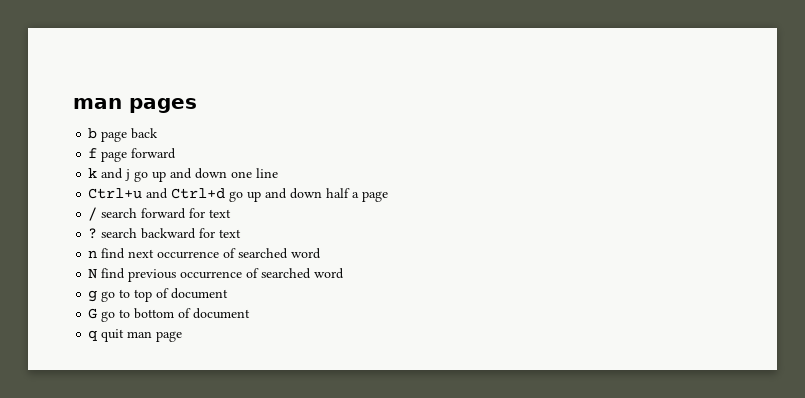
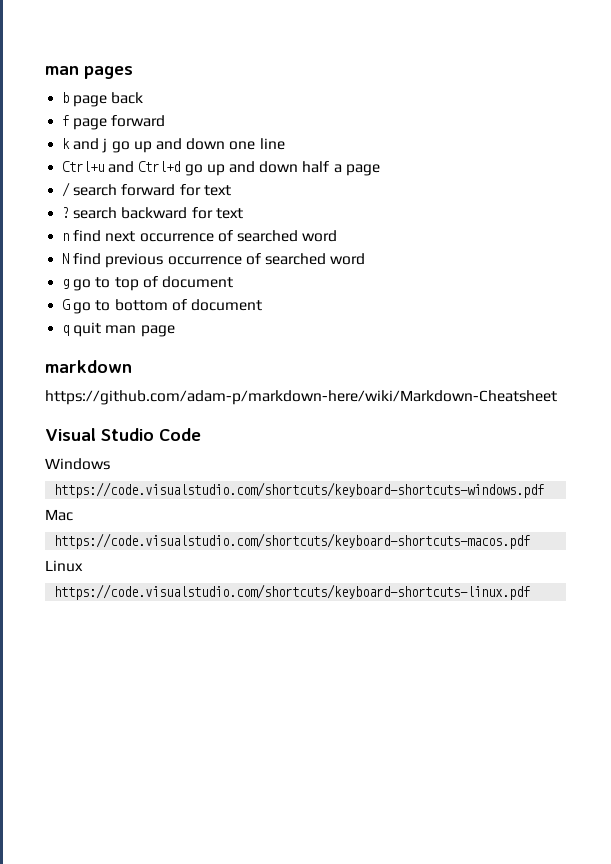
+ markdown
+ https://github.com/adam-p/markdown-here/wiki/Markdown-Cheatsheet
+ Visual Studio Code
+ Windows
+ https://code.visualstudio.com/shortcuts/keyboard-shortcuts-windows.pdf
+ Mac
+ https://code.visualstudio.com/shortcuts/keyboard-shortcuts-macos.pdf
+ Linux
+ https://code.visualstudio.com/shortcuts/keyboard-shortcuts-linux.pdf

